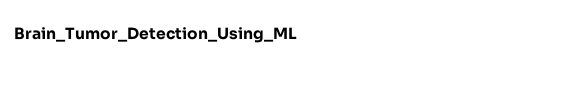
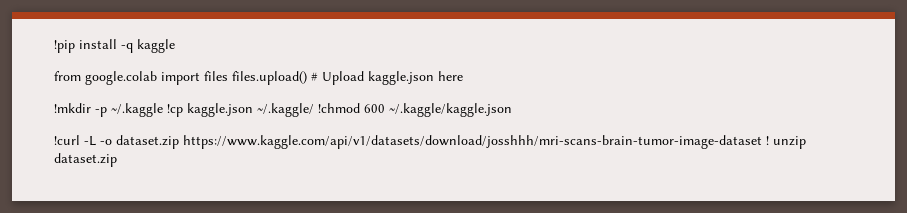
- Brain_Tumor_Detection_Using_ML
+ !pip install -q kaggle
+ from google.colab import files files.upload() # Upload kaggle.json here
+ !mkdir -p ~/.kaggle !cp kaggle.json ~/.kaggle/ !chmod 600 ~/.kaggle/kaggle.json
+ !curl -L -o dataset.zip https://www.kaggle.com/api/v1/datasets/download/josshhh/mri-scans-brain-tumor-image-dataset ! unzip dataset.zip

